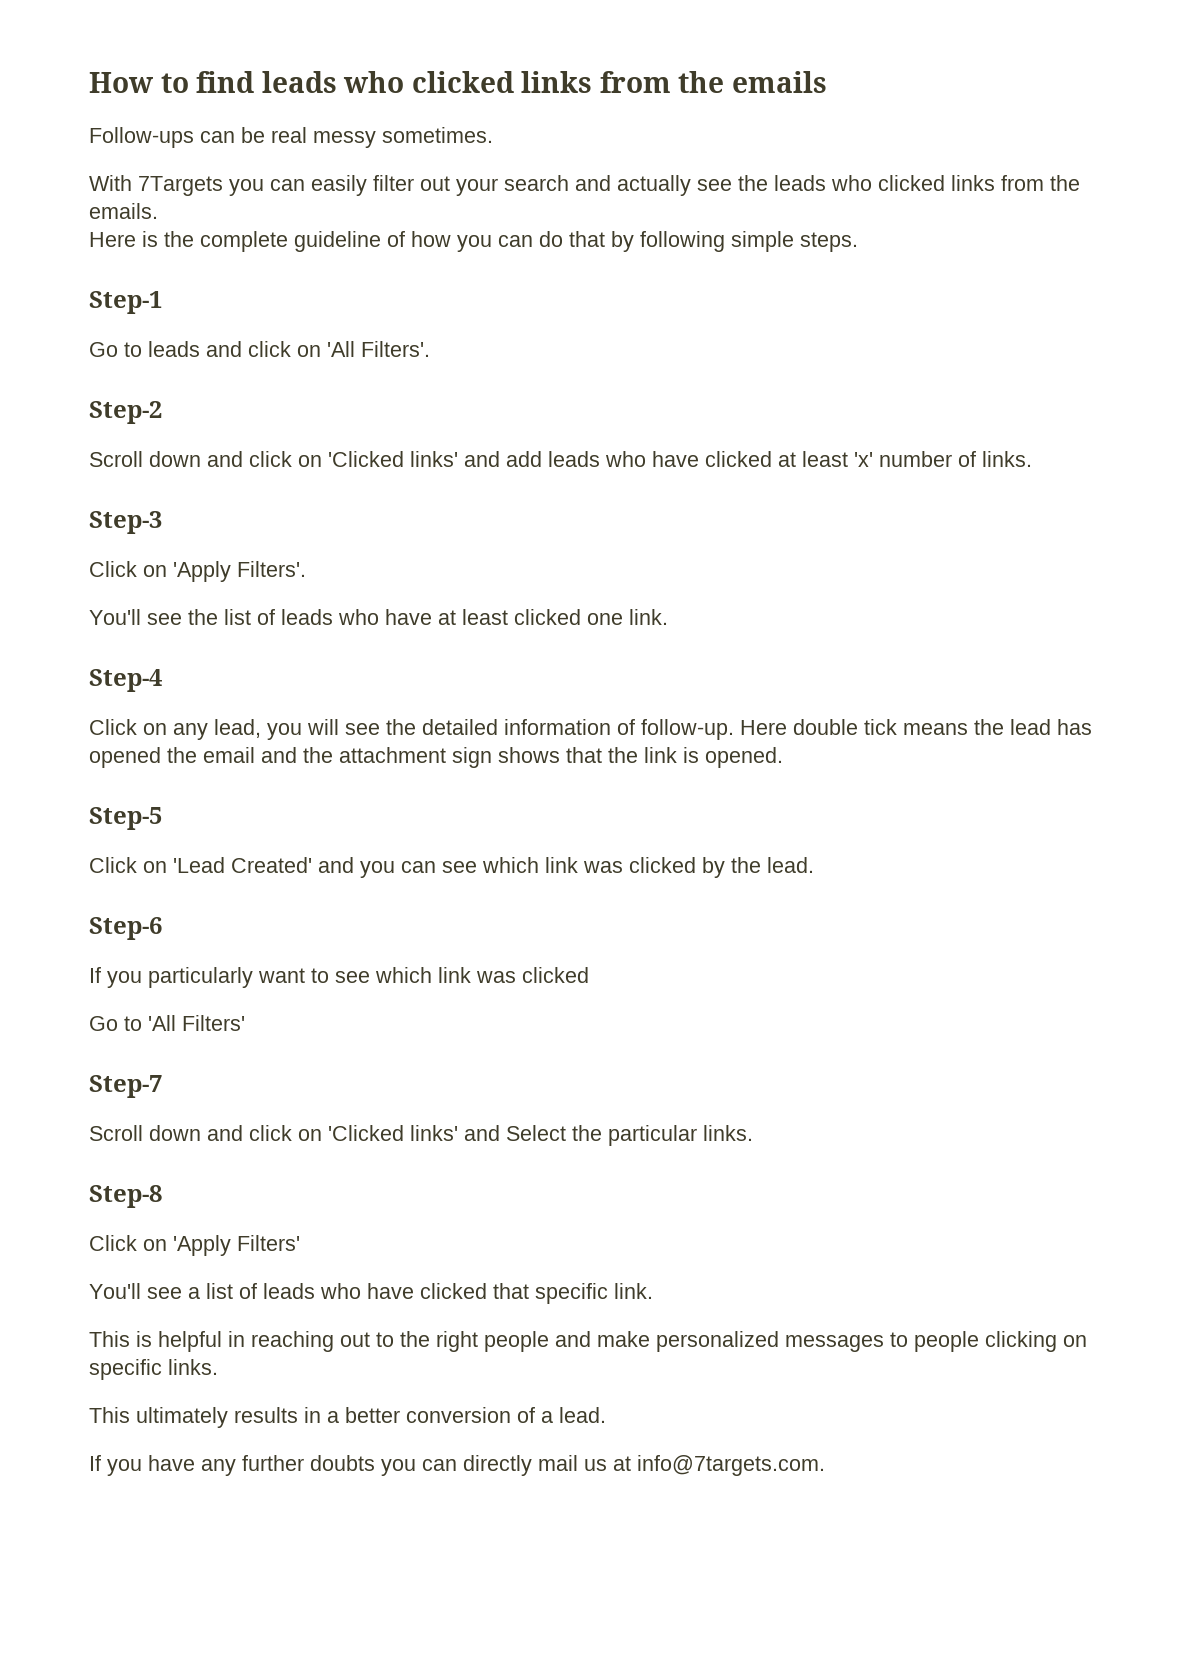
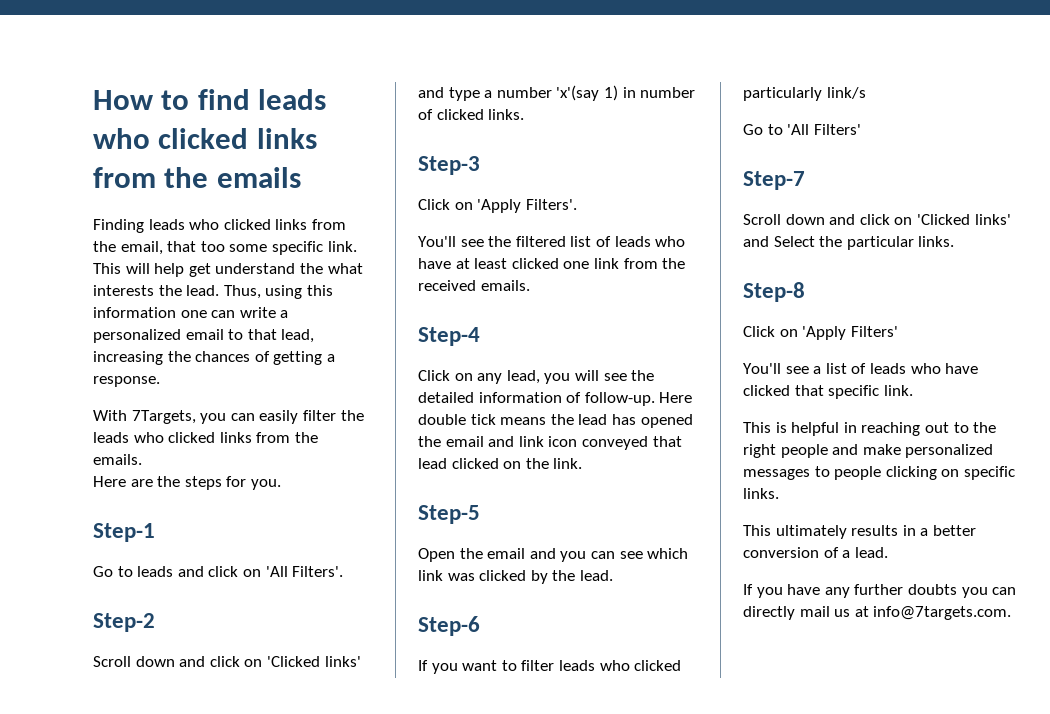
- Follow-ups can be real messy sometimes.
+ Finding leads who clicked links from the email, that too some specific link. This will help get understand the what interests the lead. Thus, using this information one can write a personalized email to that lead, increasing the chances of getting a response.
- With 7Targets you can easily filter out your search and actually see the leads who clicked links from the emails.
+ With 7Targets, you can easily filter the leads who clicked links from the emails.
- Here is the complete guideline of how you can do that by following simple steps.
+ Here are the steps for you.
- Scroll down and click on 'Clicked links' and add leads who have clicked at least 'x' number of links.
+ Scroll down and click on 'Clicked links' and type a number 'x'(say 1) in number of clicked links.
- You'll see the list of leads who have at least clicked one link.
+ You'll see the filtered list of leads who have at least clicked one link from the received emails.
- Here double tick means the lead has opened the email and the attachment sign shows that the link is opened.
+ Here double tick means the lead has opened the email and link icon conveyed that lead clicked on the link.
  Step-5
- Click on 'Lead Created' and you can see which link was clicked by the lead.
+ Open the email and you can see which link was clicked by the lead.
- If you particularly want to see which link was clicked
+ If you want to filter leads who clicked particularly link/s

